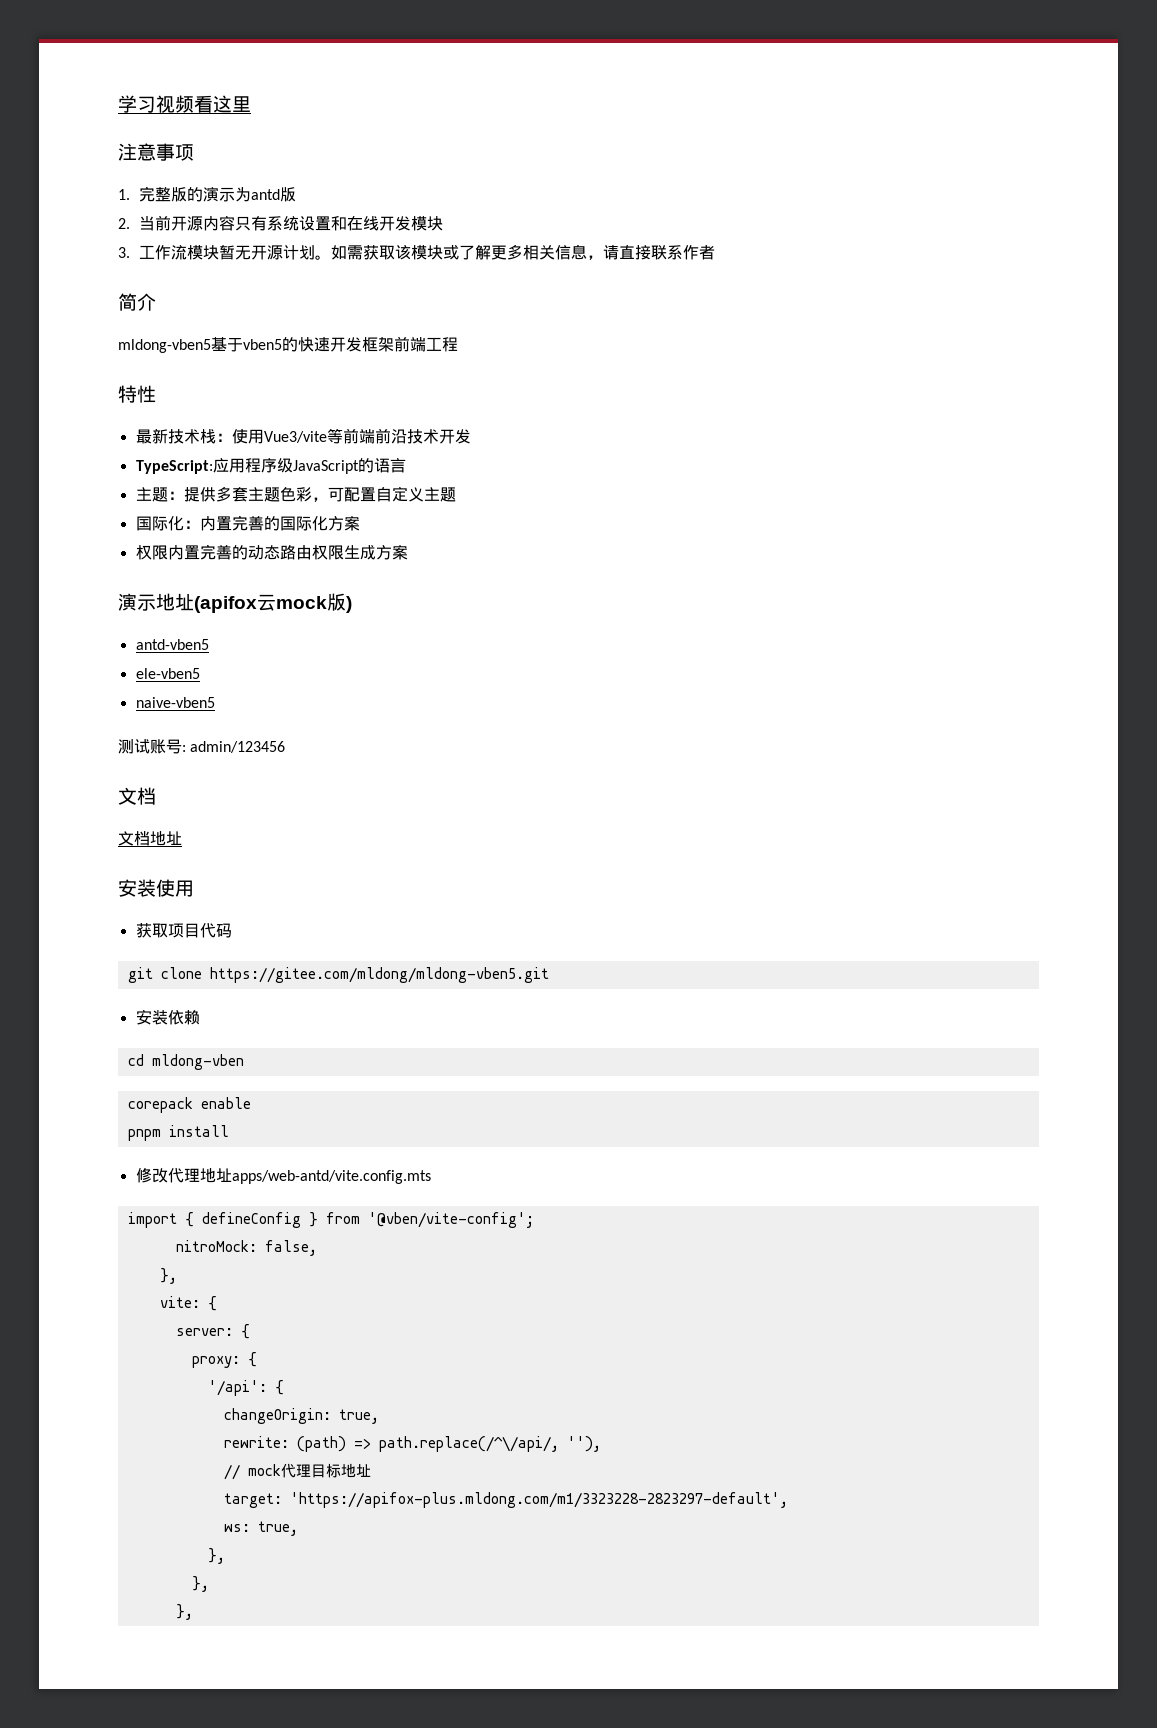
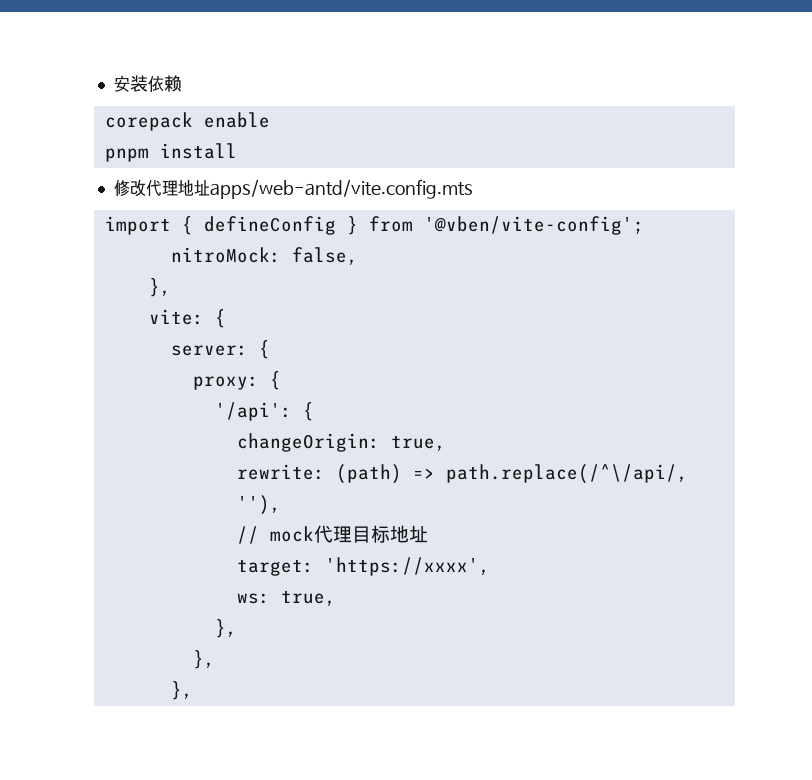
- 学习视频看这里
- 注意事项
- 1.完整版的演示为antd版
- 2.当前开源内容只有系统设置和在线开发模块
- 3.工作流模块暂无开源计划。如需获取该模块或了解更多相关信息，请直接联系作者
- 简介
- mldong-vben5基于vben5的快速开发框架前端工程
- 特性
- 最新技术栈：使用Vue3/vite等前端前沿技术开发
- TypeScript:应用程序级JavaScript的语言
- 主题：提供多套主题色彩，可配置自定义主题
- 国际化：内置完善的国际化方案
- 权限内置完善的动态路由权限生成方案
- 演示地址(apifox云mock版)
- antd-vben5
- ele-vben5
- naive-vben5
- 测试账号: admin/123456
- 文档
- 文档地址
- 安装使用
- 获取项目代码
- git clone https://gitee.com/mldong/mldong-vben5.git
- cd mldong-vben
- target: 'https://apifox-plus.mldong.com/m1/3323228-2823297-default',
+ target: 'https://xxxx',

